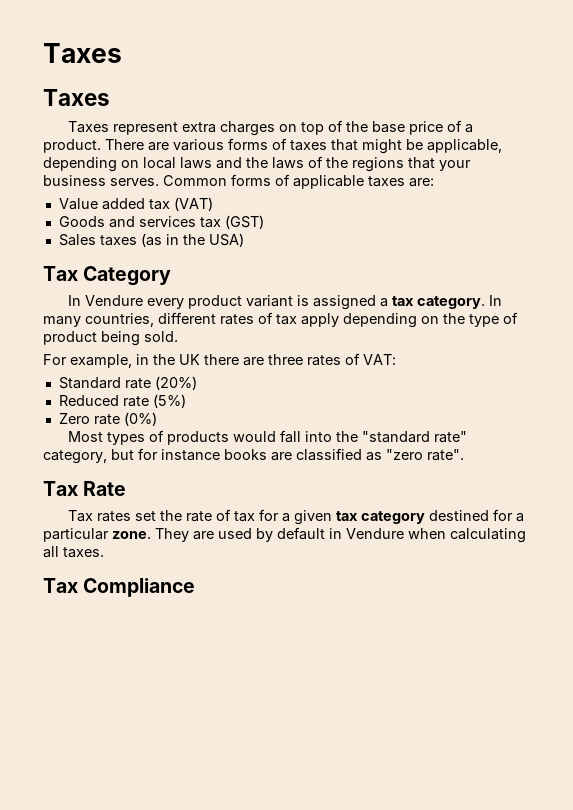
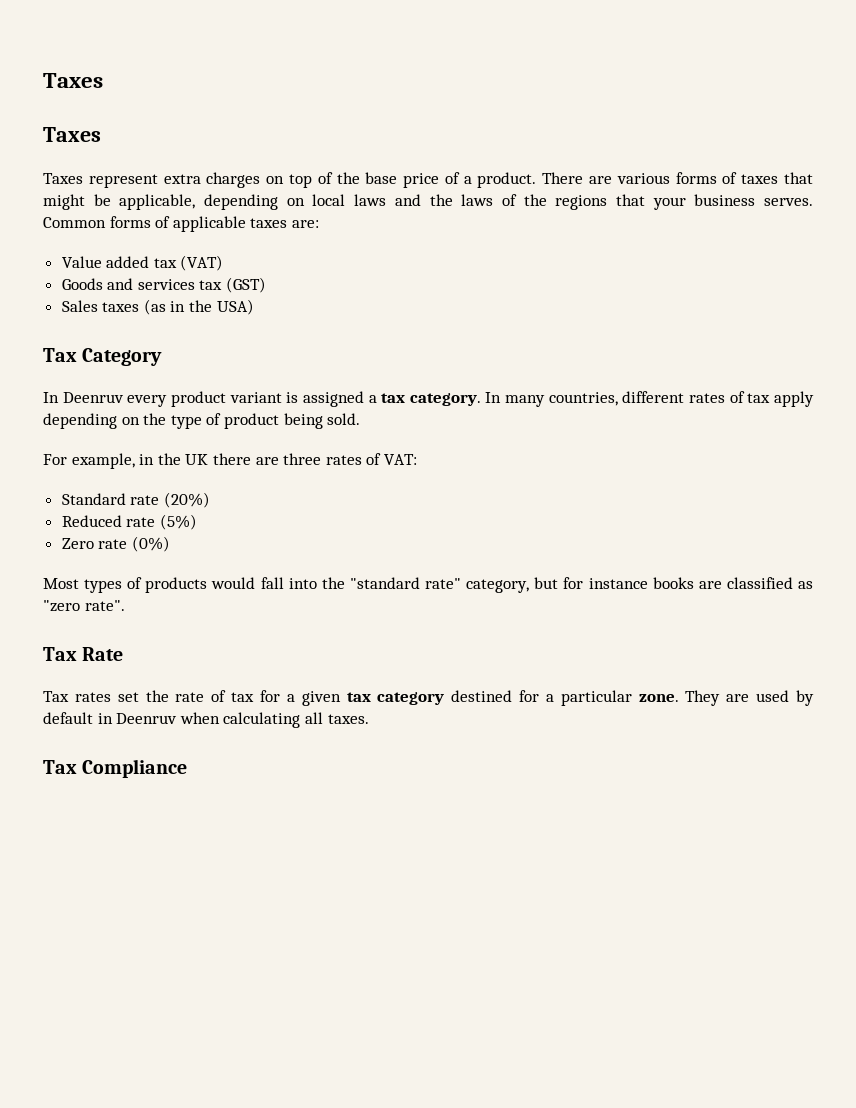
- In Vendure every product variant is assigned a tax category.
+ In Deenruv every product variant is assigned a tax category.
- They are used by default in Vendure when calculating all taxes.
+ They are used by default in Deenruv when calculating all taxes.

